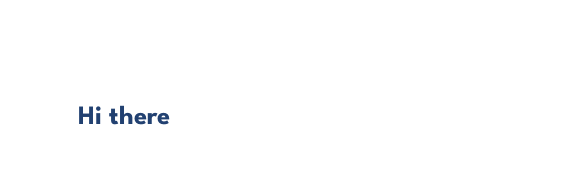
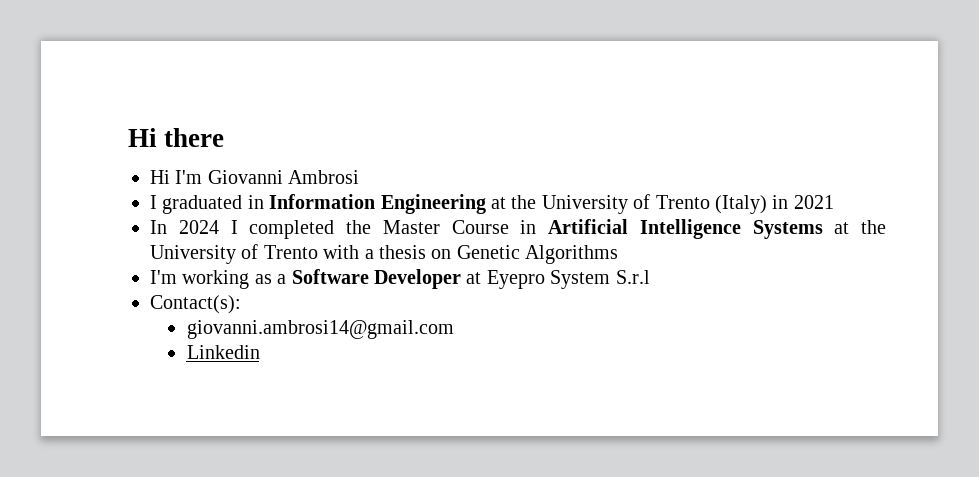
+ Hi I'm Giovanni Ambrosi
+ I graduated in Information Engineering at the University of Trento (Italy) in 2021
+ In 2024 I completed the Master Course in Artificial Intelligence Systems at the University of Trento with a thesis on Genetic Algorithms
+ I'm working as a Software Developer at Eyepro System S.r.l
+ Contact(s):
+ giovanni.ambrosi14@gmail.com
+ Linkedin

